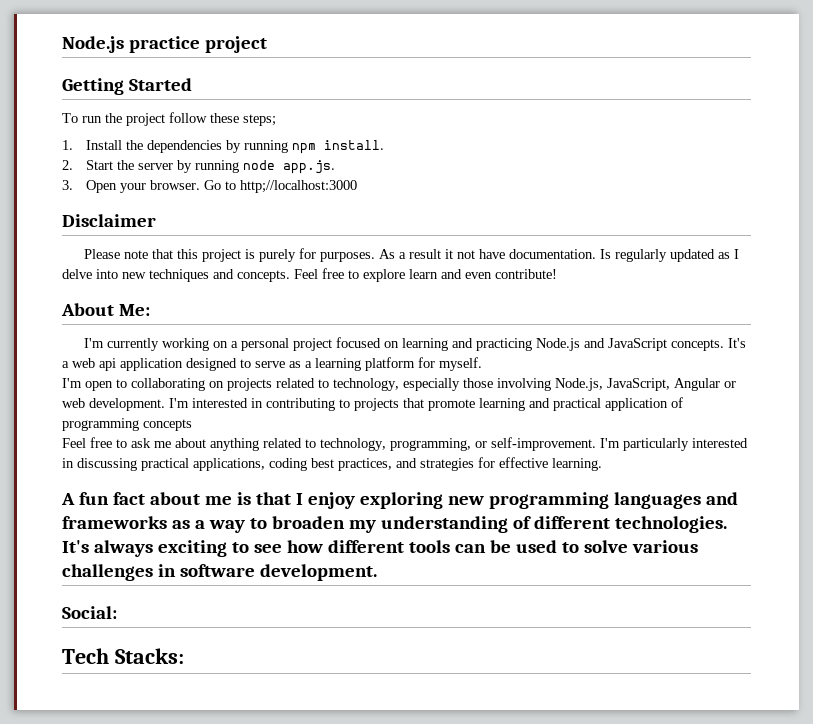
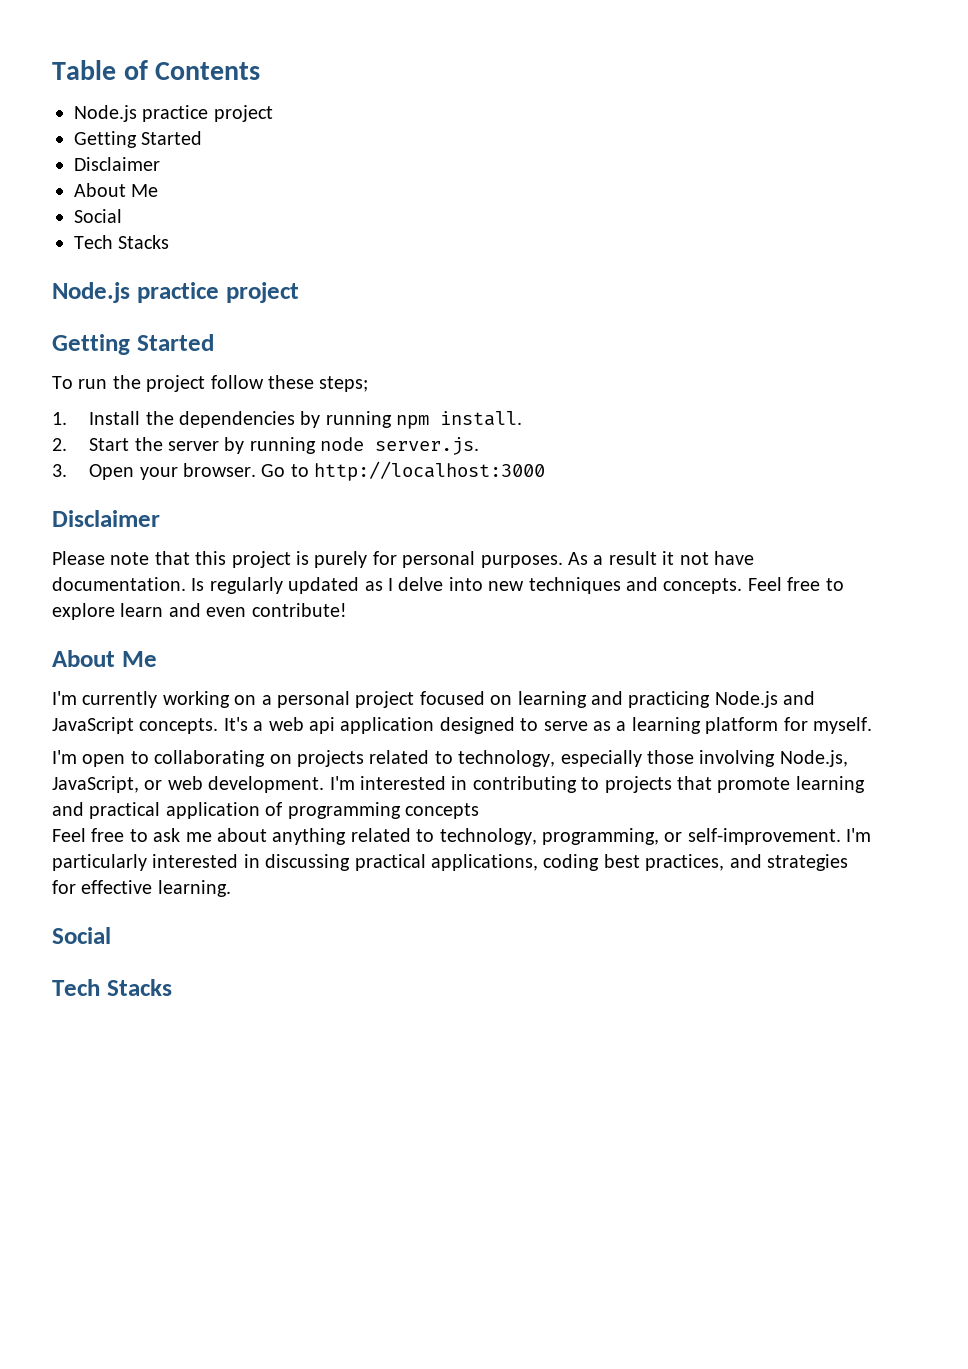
+ Table of Contents
+ Node.js practice project
+ Getting Started
+ Disclaimer
+ About Me
+ Social
+ Tech Stacks
- 2. Start the server by running node app.js.
+ 2. Start the server by running node server.js.
- Go to http;//localhost:3000
+ Go to http://localhost:3000
- Please note that this project is purely for purposes.
+ Please note that this project is purely for personal purposes.
  Feel free to explore learn and even contribute!
- About Me:
+ About Me
- I'm open to collaborating on projects related to technology, especially those involving Node.js, JavaScript, Angular or web development.
+ I'm open to collaborating on projects related to technology, especially those involving Node.js, JavaScript, or web development.
  I'm particularly interested in discussing practical applications, coding best practices, and strategies for effective learning.
- A fun fact about me is that I enjoy exploring new programming languages and frameworks as a way to broaden my understanding of different technologies. It's always exciting to see how different tools can be used to solve various challenges in software development.
- Social:
- Tech Stacks:
+ Social
+ Tech Stacks

